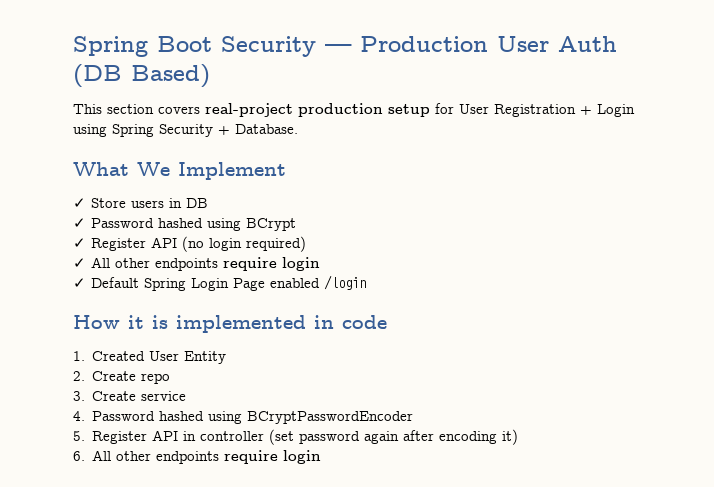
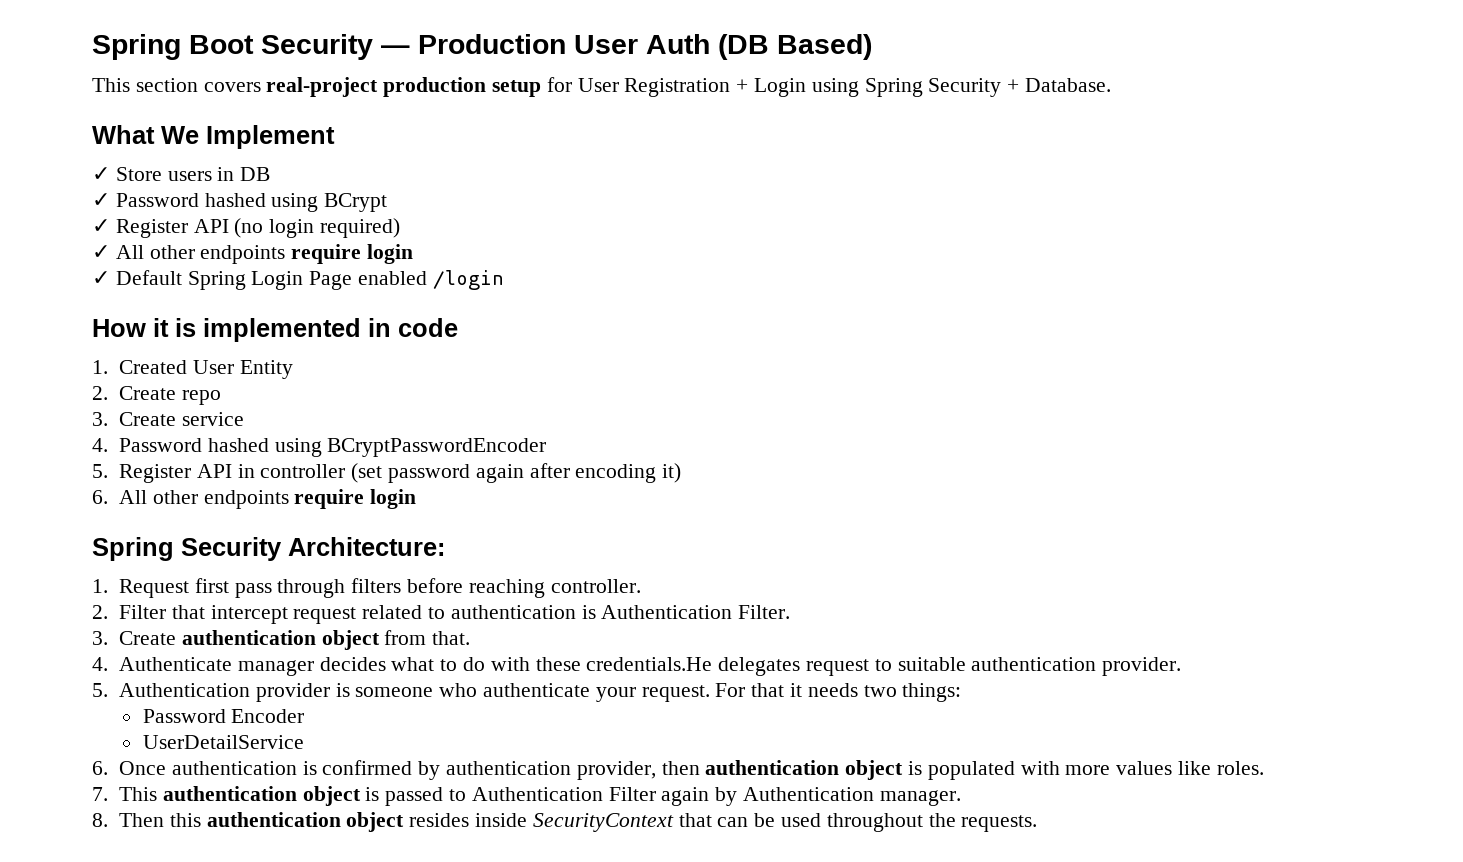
+ Spring Security Architecture:
+ 1. Request first pass through filters before reaching controller.
+ 2. Filter that intercept request related to authentication is Authentication Filter.
+ 3. Create authentication object from that.
+ 4. Authenticate manager decides what to do with these credentials.He delegates request to suitable authentication provider.
+ 5. Authentication provider is someone who authenticate your request. For that it needs two things:
+ Password Encoder
+ UserDetailService
+ 6. Once authentication is confirmed by authentication provider, then authentication object is populated with more values like roles.
+ 7. This authentication object is passed to Authentication Filter again by Authentication manager.
+ 8. Then this authentication object resides inside SecurityContext that can be used throughout the requests.

